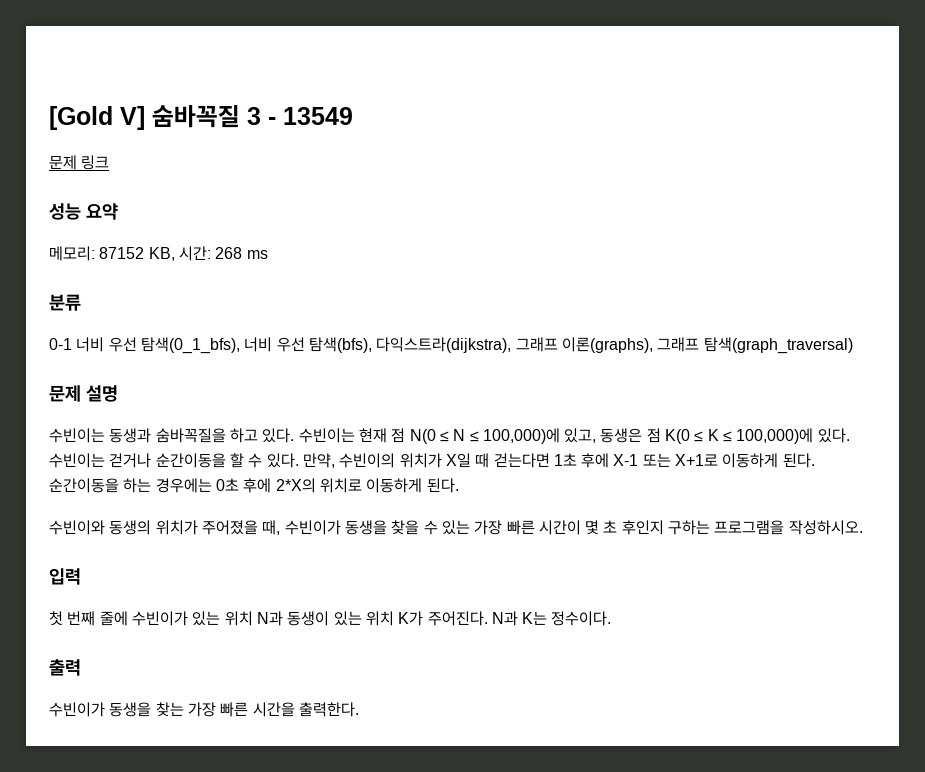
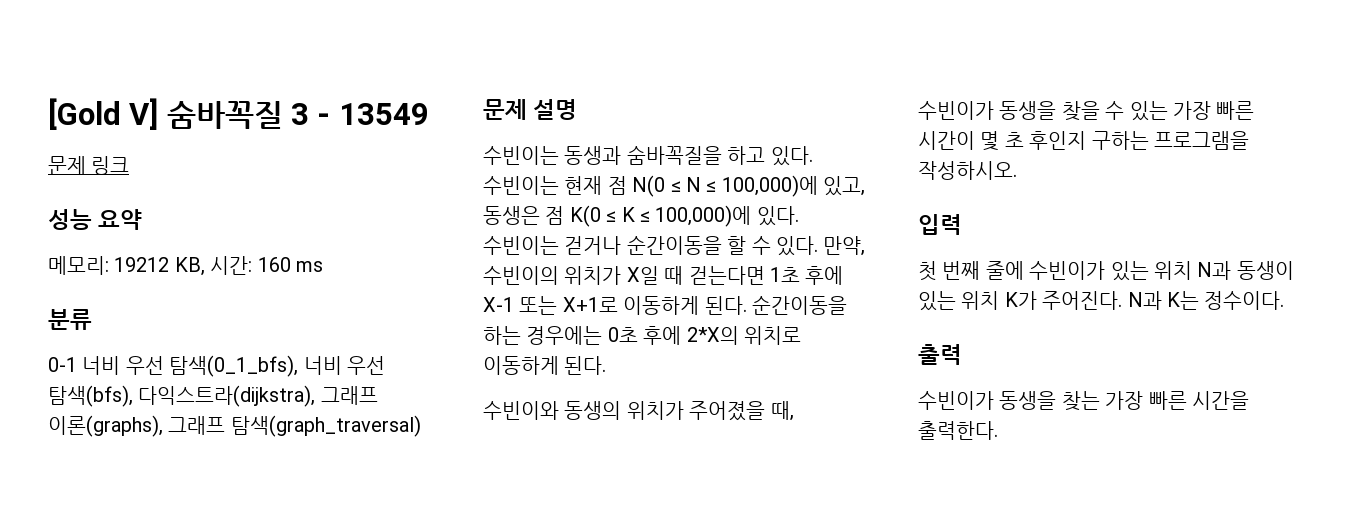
- 메모리: 87152 KB, 시간: 268 ms
+ 메모리: 19212 KB, 시간: 160 ms

